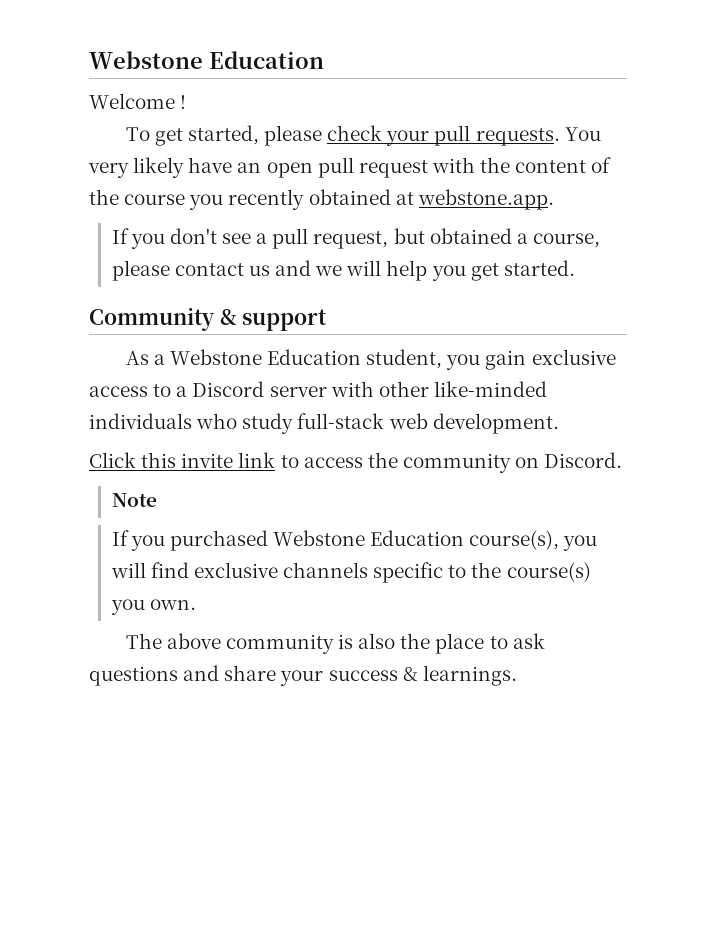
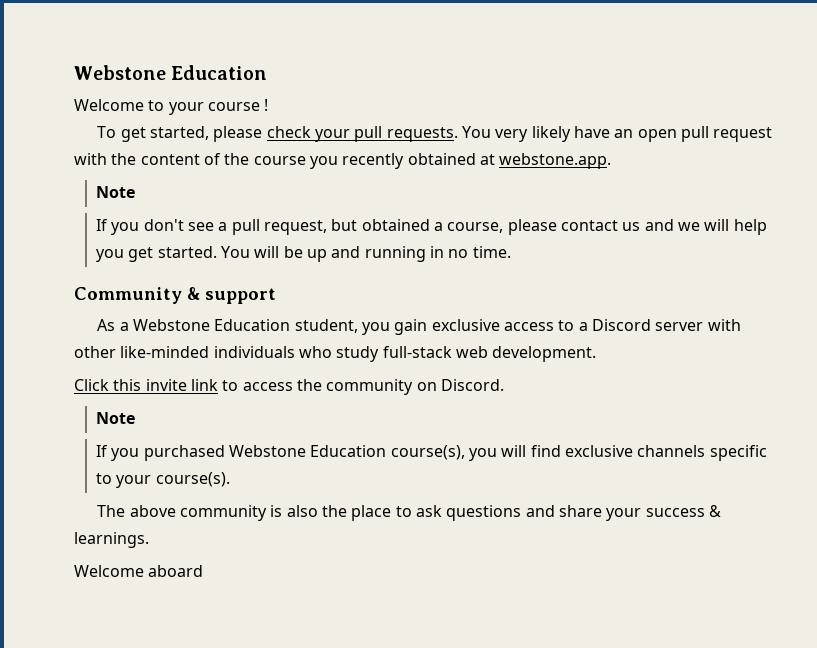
- Welcome !
+ Welcome to your course !
  You very likely have an open pull request with the content of the course you recently obtained at webstone.app.
+ Note
+ You will be up and running in no time.
- If you purchased Webstone Education course(s), you will find exclusive channels specific to the course(s) you own.
+ If you purchased Webstone Education course(s), you will find exclusive channels specific to your course(s).
+ Welcome aboard

